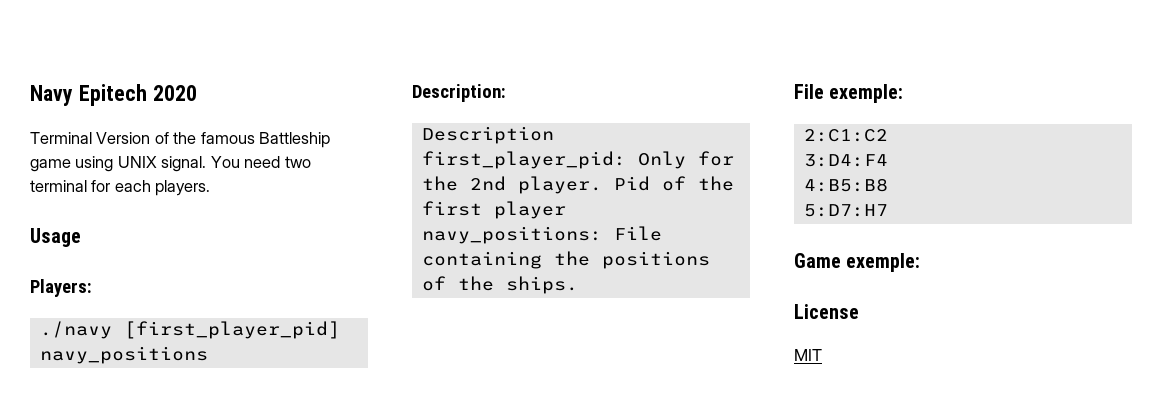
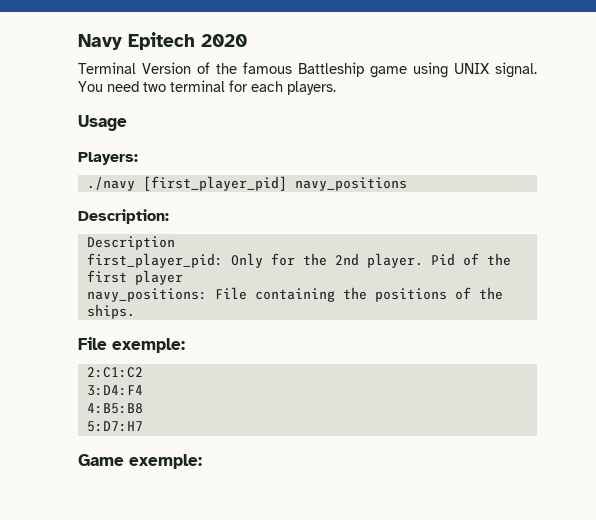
- License
- MIT

